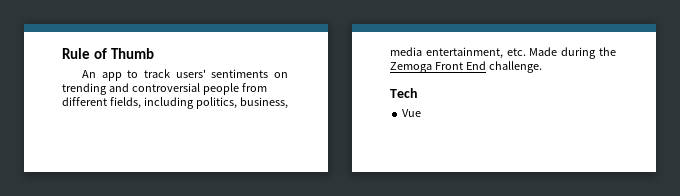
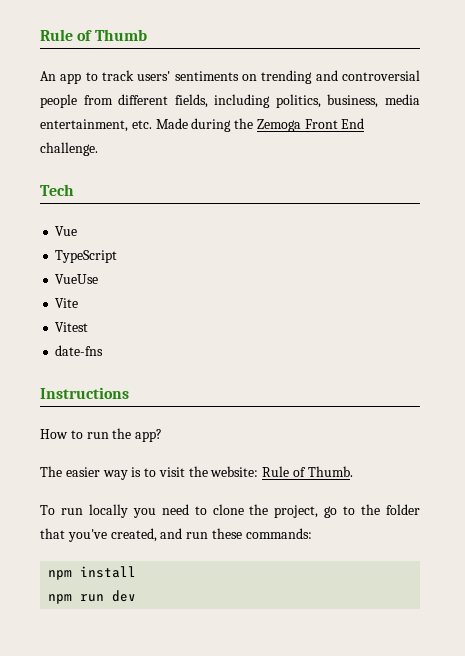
+ TypeScript
+ VueUse
+ Vite
+ Vitest
+ date-fns
+ Instructions
+ How to run the app?
+ The easier way is to visit the website: Rule of Thumb.
+ To run locally you need to clone the project, go to the folder that you've created, and run these commands:
+ npm install
+ npm run dev

